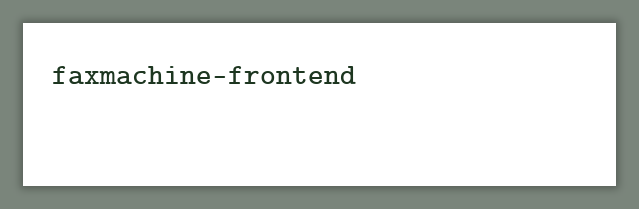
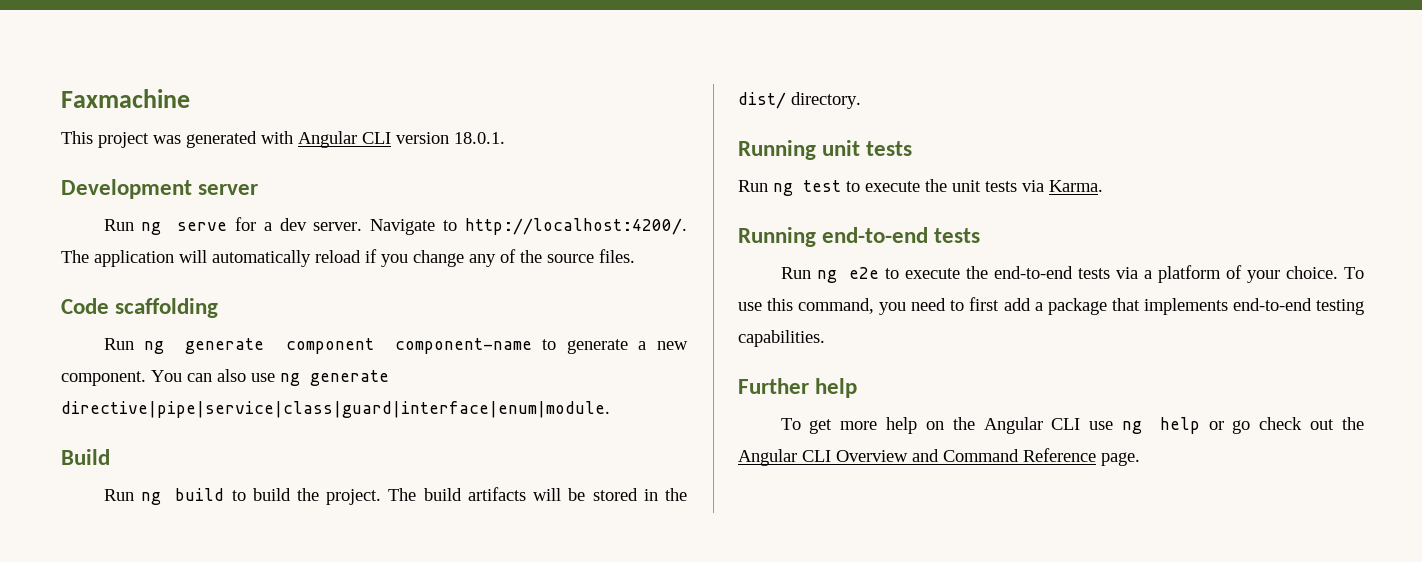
- faxmachine-frontend
+ Faxmachine
+ This project was generated with Angular CLI version 18.0.1.
+ Development server
+ Run ng serve for a dev server. Navigate to http://localhost:4200/. The application will automatically reload if you change any of the source files.
+ Code scaffolding
+ Run ng generate component component-name to generate a new component. You can also use ng generate directive|pipe|service|class|guard|interface|enum|module.
+ Build
+ Run ng build to build the project. The build artifacts will be stored in the dist/ directory.
+ Running unit tests
+ Run ng test to execute the unit tests via Karma.
+ Running end-to-end tests
+ Run ng e2e to execute the end-to-end tests via a platform of your choice. To use this command, you need to first add a package that implements end-to-end testing capabilities.
+ Further help
+ To get more help on the Angular CLI use ng help or go check out the Angular CLI Overview and Command Reference page.

